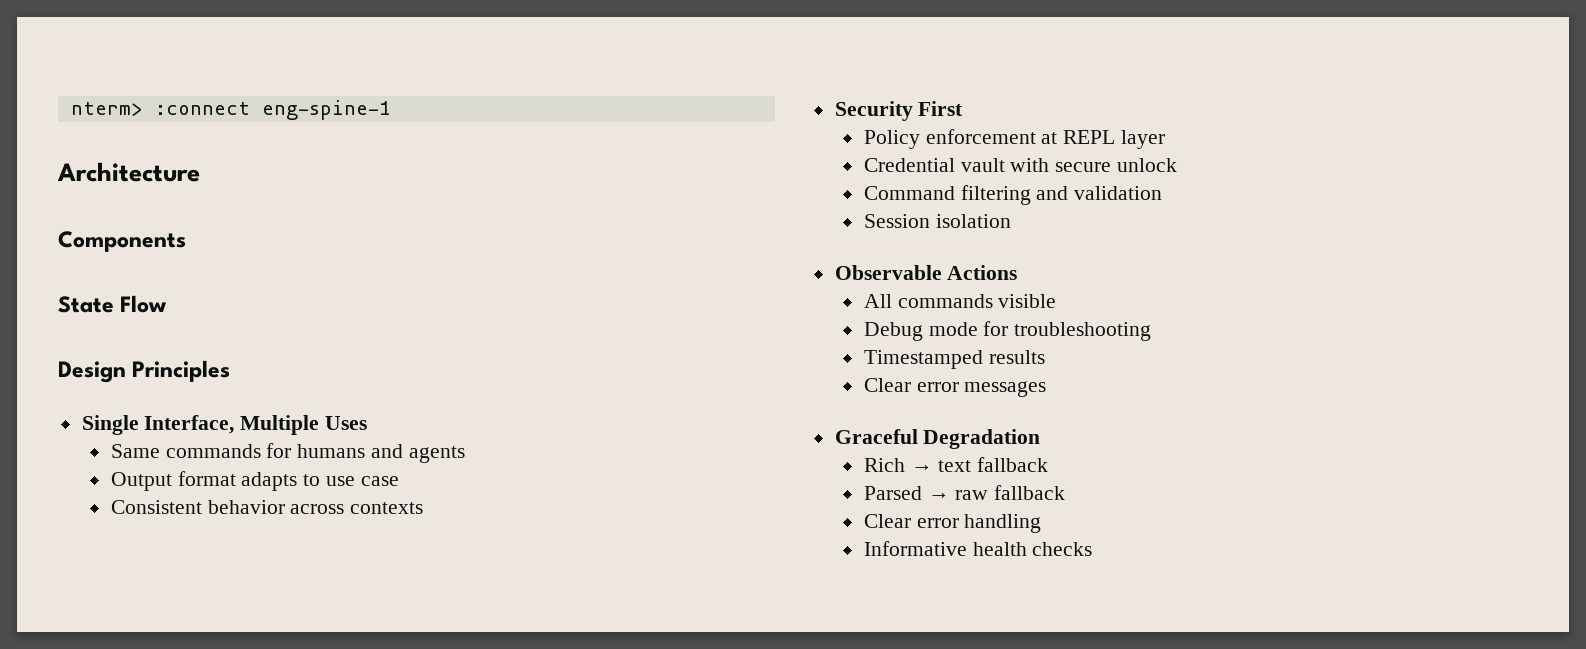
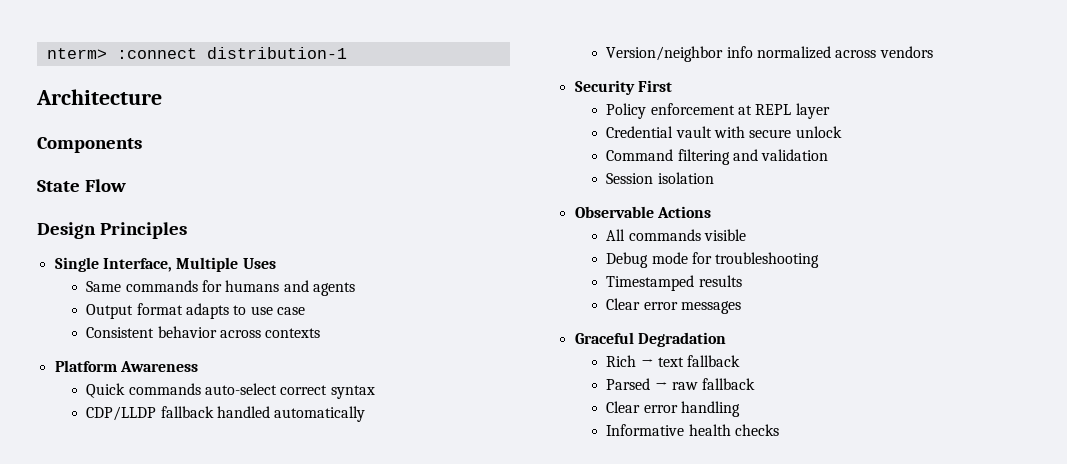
- nterm> :connect eng-spine-1
+ nterm> :connect distribution-1
+ Platform Awareness
+ Quick commands auto-select correct syntax
+ CDP/LLDP fallback handled automatically
+ Version/neighbor info normalized across vendors

